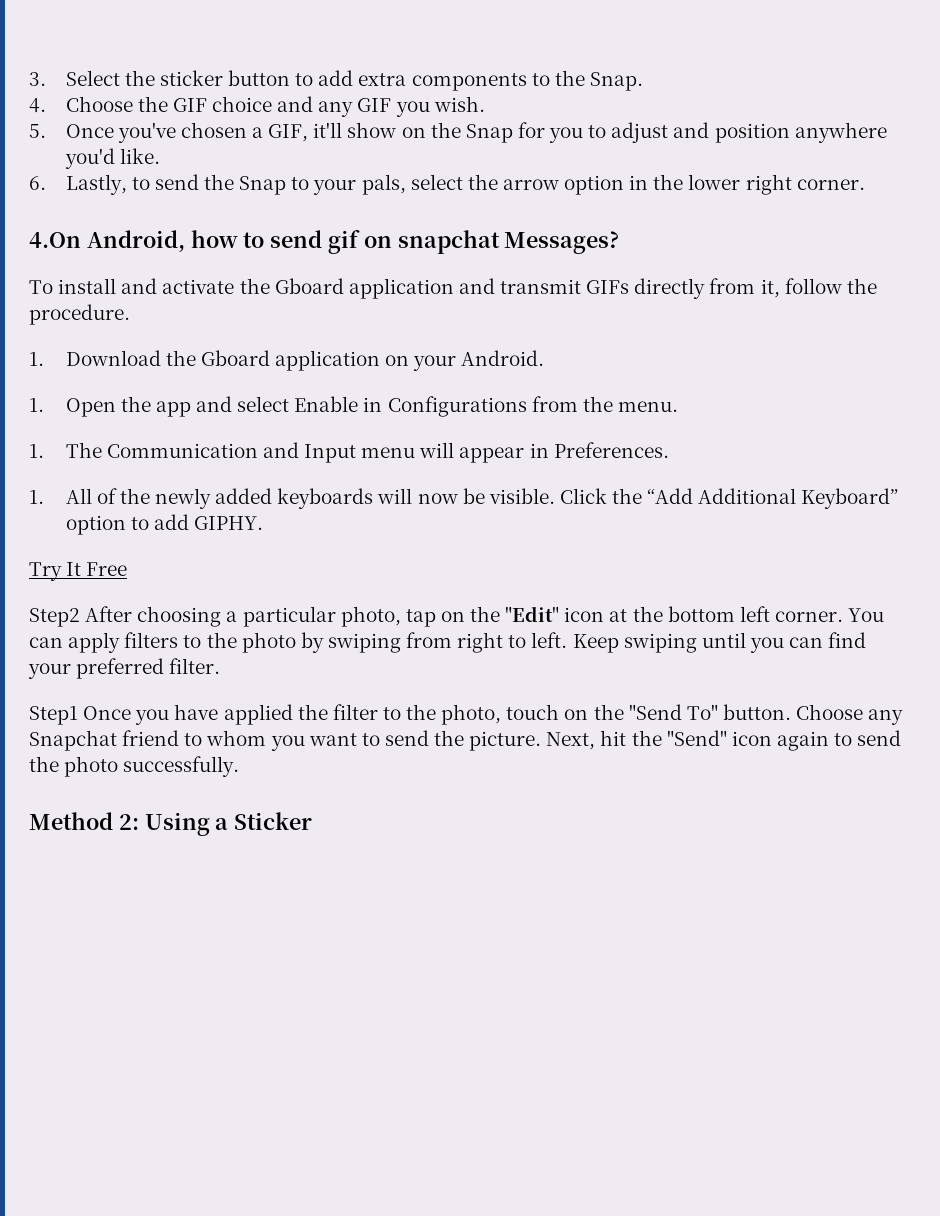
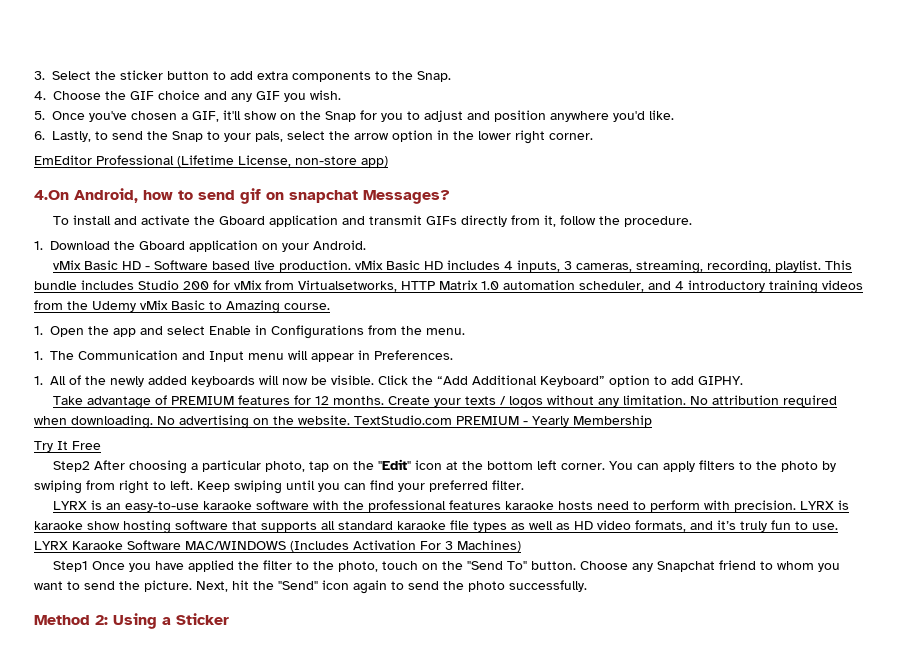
+ EmEditor Professional (Lifetime License, non-store app)
+ vMix Basic HD - Software based live production. vMix Basic HD includes 4 inputs, 3 cameras, streaming, recording, playlist. This bundle includes Studio 200 for vMix from Virtualsetworks, HTTP Matrix 1.0 automation scheduler, and 4 introductory training videos from the Udemy vMix Basic to Amazing course.
+ Take advantage of PREMIUM features for 12 months. Create your texts / logos without any limitation. No attribution required when downloading. No advertising on the website. TextStudio.com PREMIUM - Yearly Membership
+ LYRX is an easy-to-use karaoke software with the professional features karaoke hosts need to perform with precision. LYRX is karaoke show hosting software that supports all standard karaoke file types as well as HD video formats, and it’s truly fun to use. LYRX Karaoke Software MAC/WINDOWS (Includes Activation For 3 Machines)

